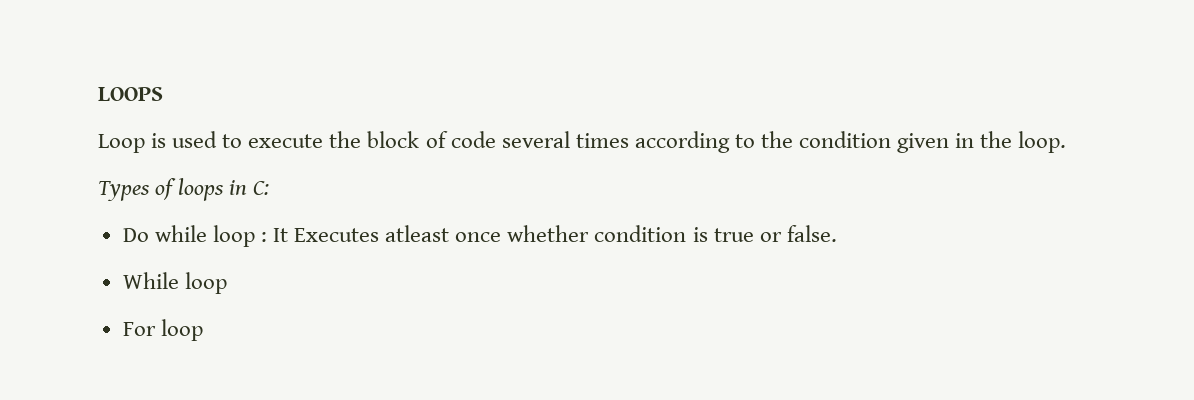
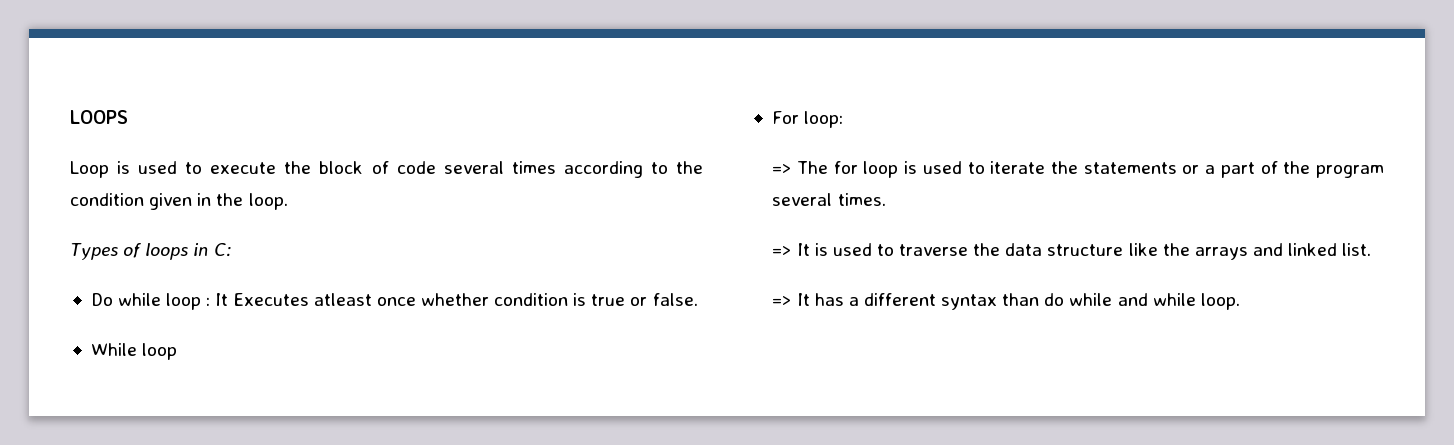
- For loop
+ For loop:
+ => The for loop is used to iterate the statements or a part of the program several times.
+ => It is used to traverse the data structure like the arrays and linked list.
+ => It has a different syntax than do while and while loop.

